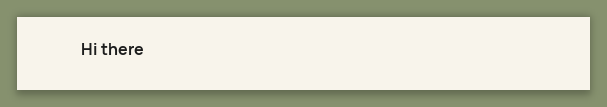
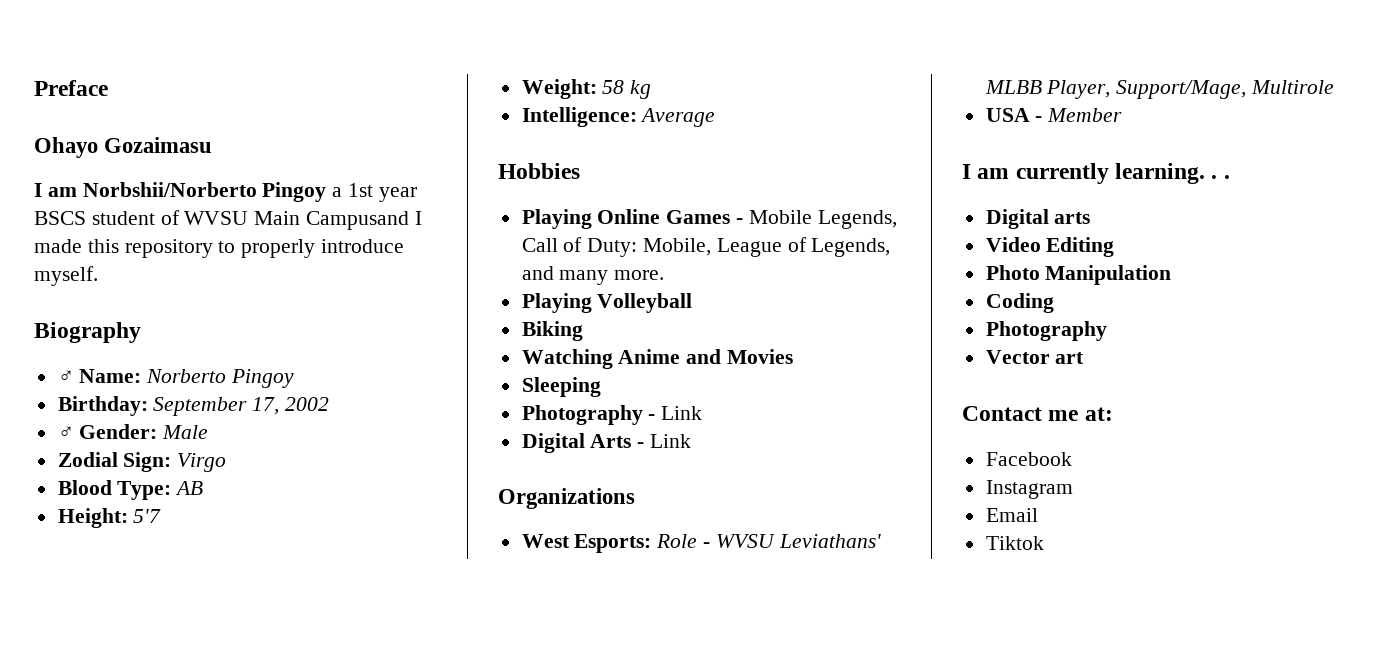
- Hi there
+ Preface
+ Ohayo Gozaimasu
+ I am Norbshii/Norberto Pingoy a 1st year BSCS student of WVSU Main Campusand I made this repository to properly introduce myself.
+ Biography
+ ♂ Name: Norberto Pingoy
+ Birthday: September 17, 2002
+ ♂ Gender: Male
+ Zodial Sign: Virgo
+ Blood Type: AB
+ Height: 5'7
+ Weight: 58 kg
+ Intelligence: Average
+ Hobbies
+ Playing Online Games - Mobile Legends, Call of Duty: Mobile, League of Legends, and many more.
+ Playing Volleyball
+ Biking
+ Watching Anime and Movies
+ Sleeping
+ Photography - Link
+ Digital Arts - Link
+ Organizations
+ West Esports: Role - WVSU Leviathans' MLBB Player, Support/Mage, Multirole
+ USA - Member
+ I am currently learning. . .
+ Digital arts
+ Video Editing
+ Photo Manipulation
+ Coding
+ Photography
+ Vector art
+ Contact me at:
+ Facebook
+ Instagram
+ Email
+ Tiktok

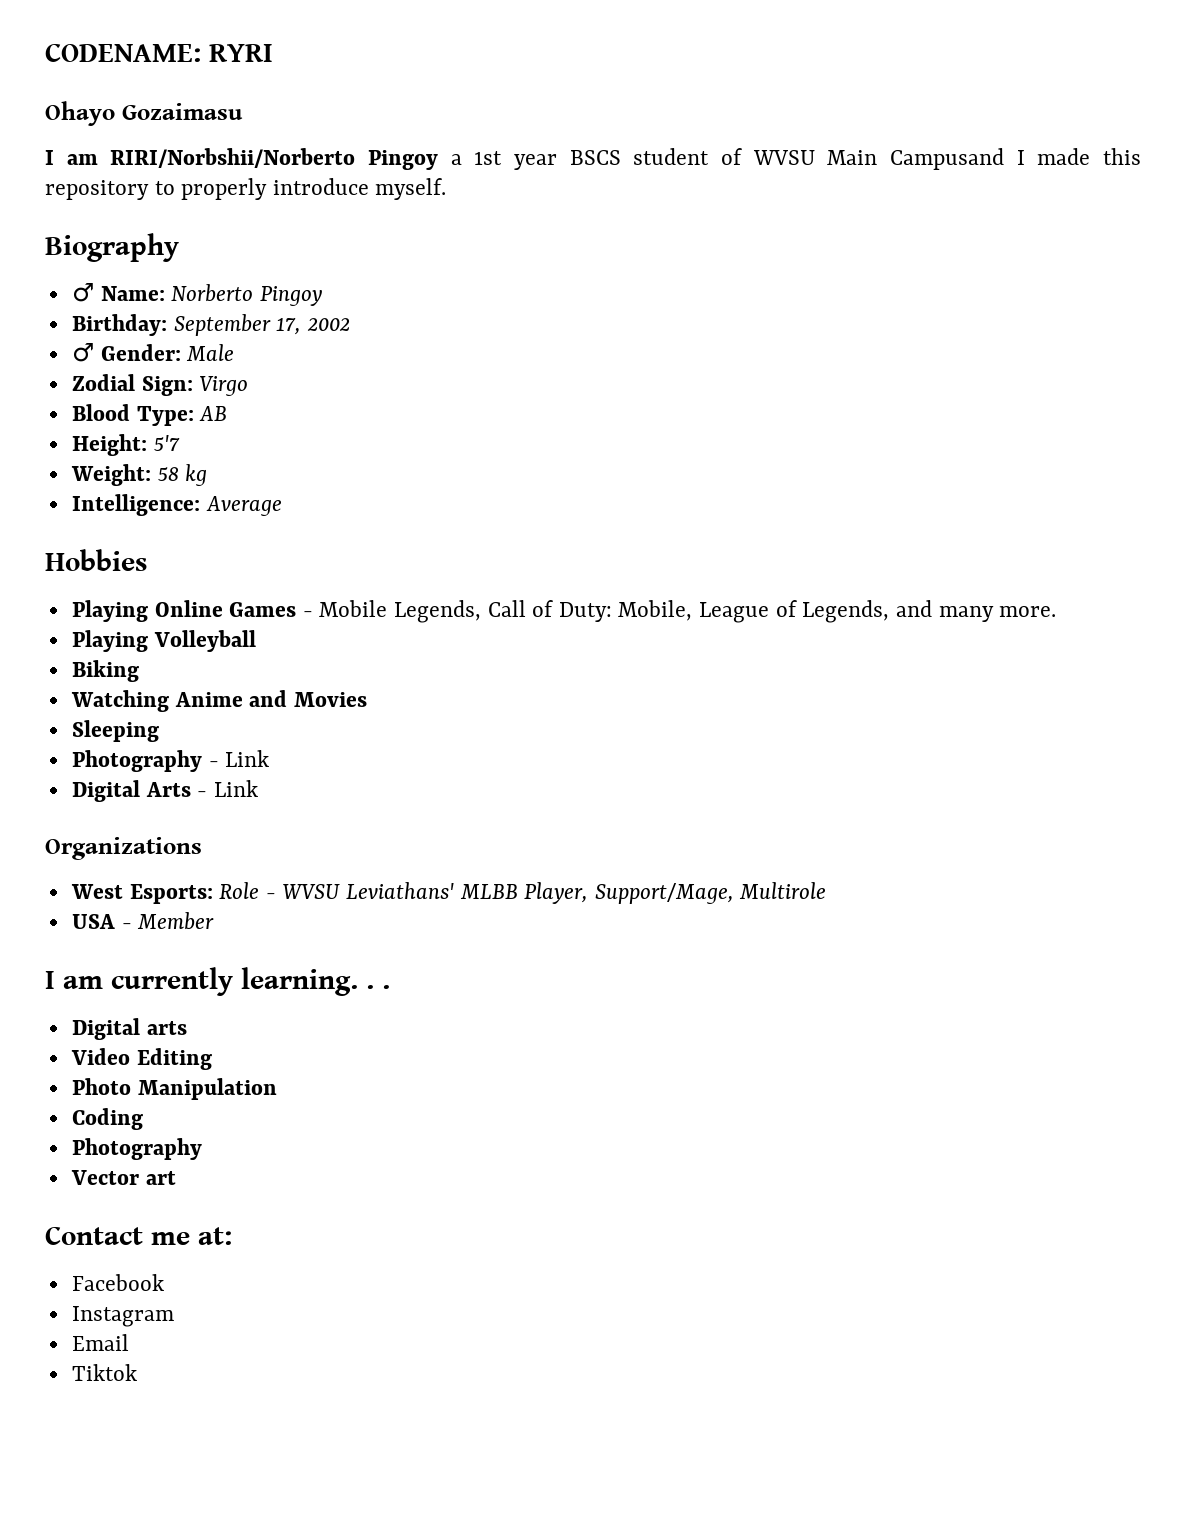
- Preface
+ CODENAME: RYRI
- I am Norbshii/Norberto Pingoy a 1st year BSCS student of WVSU Main Campusand I made this repository to properly introduce myself.
+ I am RIRI/Norbshii/Norberto Pingoy a 1st year BSCS student of WVSU Main Campusand I made this repository to properly introduce myself.

